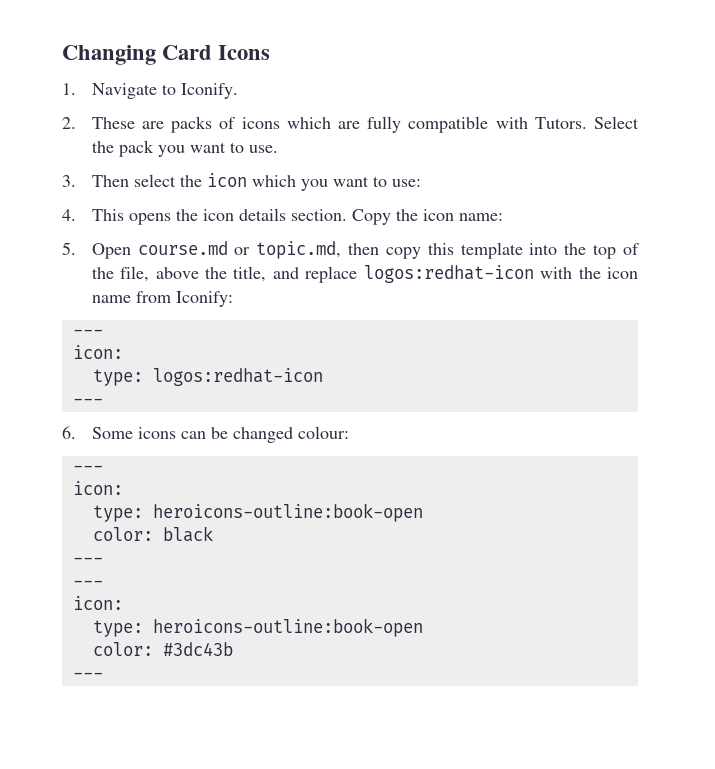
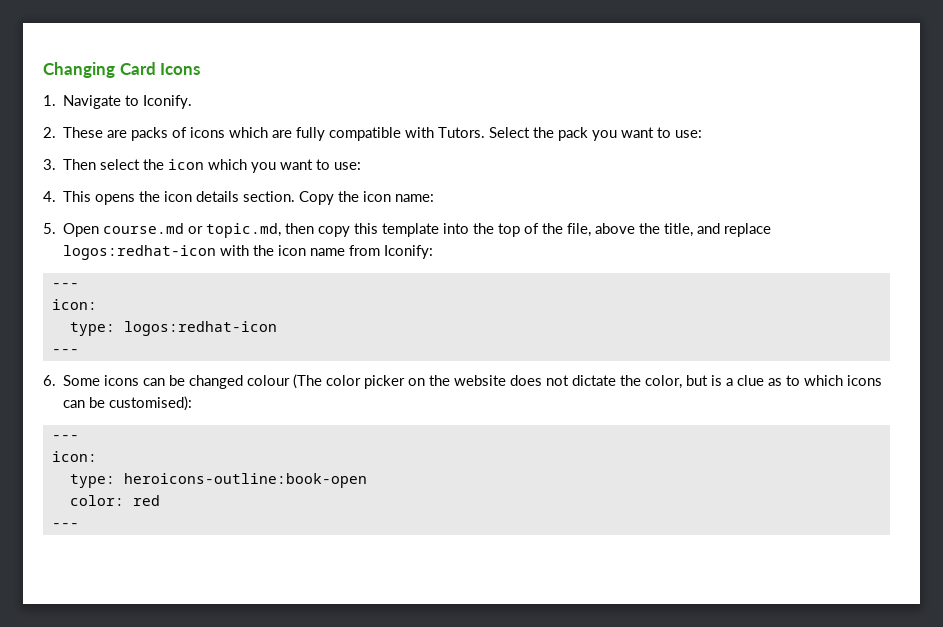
- Select the pack you want to use.
+ Select the pack you want to use:
- 6. Some icons can be changed colour:
+ 6. Some icons can be changed colour (The color picker on the website does not dictate the color, but is a clue as to which icons can be customised):
  ---
  icon:
  type: heroicons-outline:book-open
- color: black
- ---
- ---
- icon:
- type: heroicons-outline:book-open
- color: #3dc43b
+ color: red

